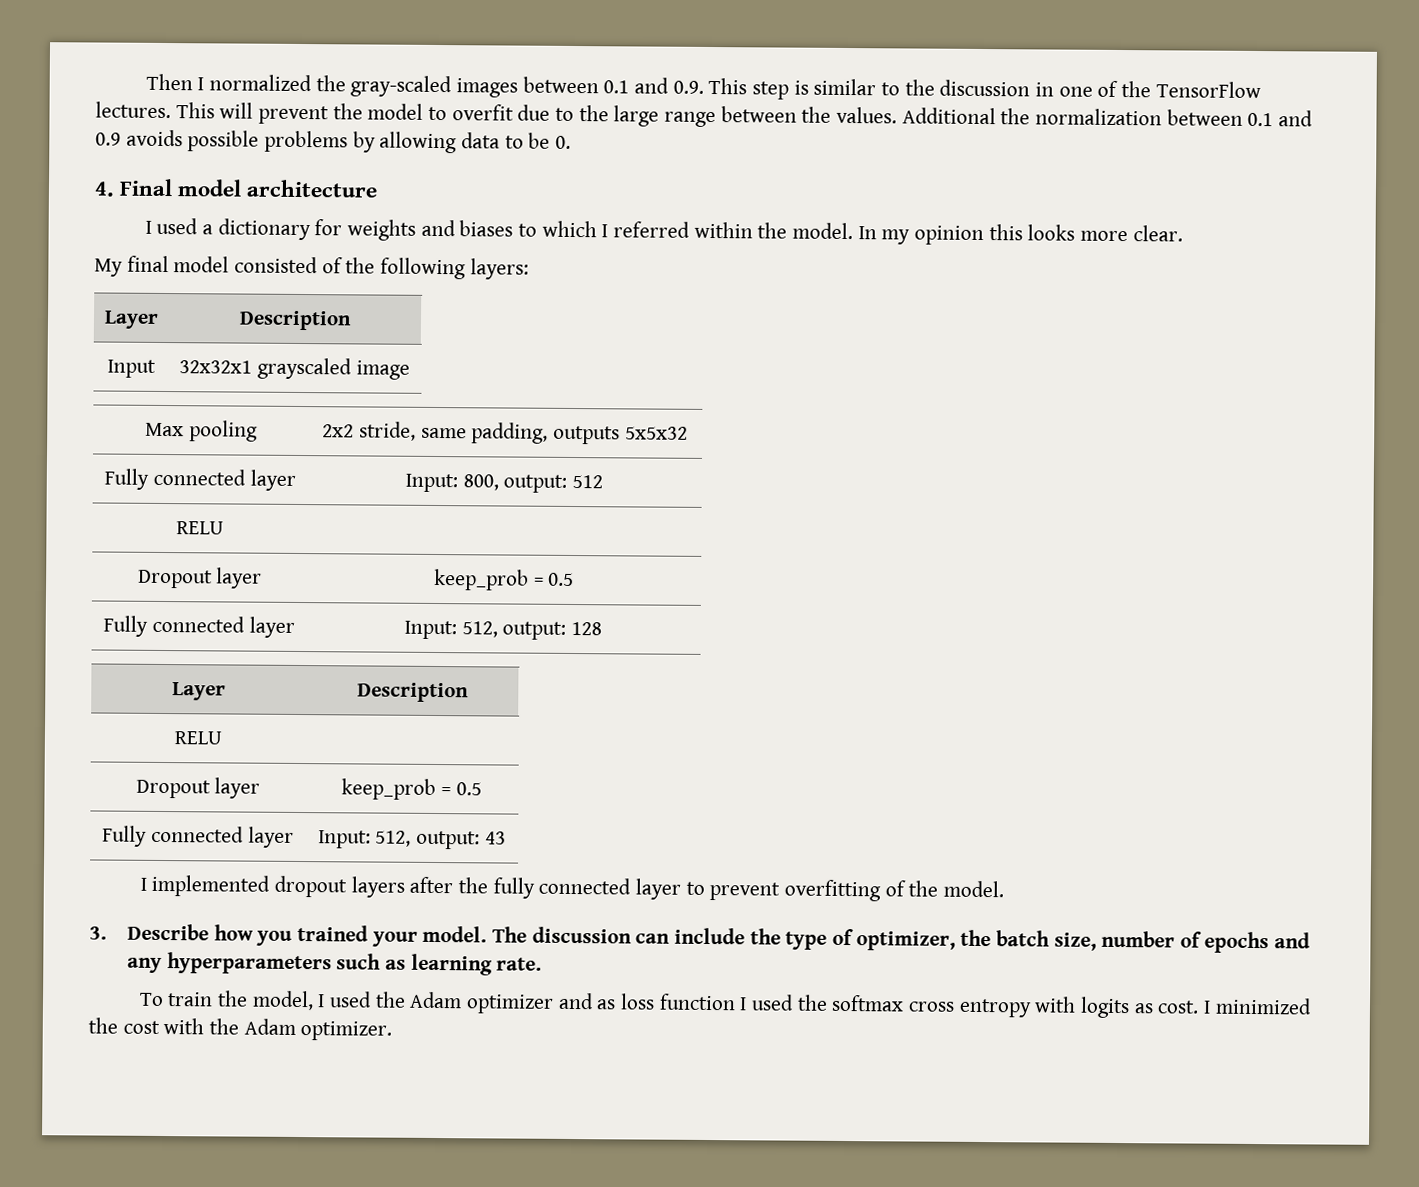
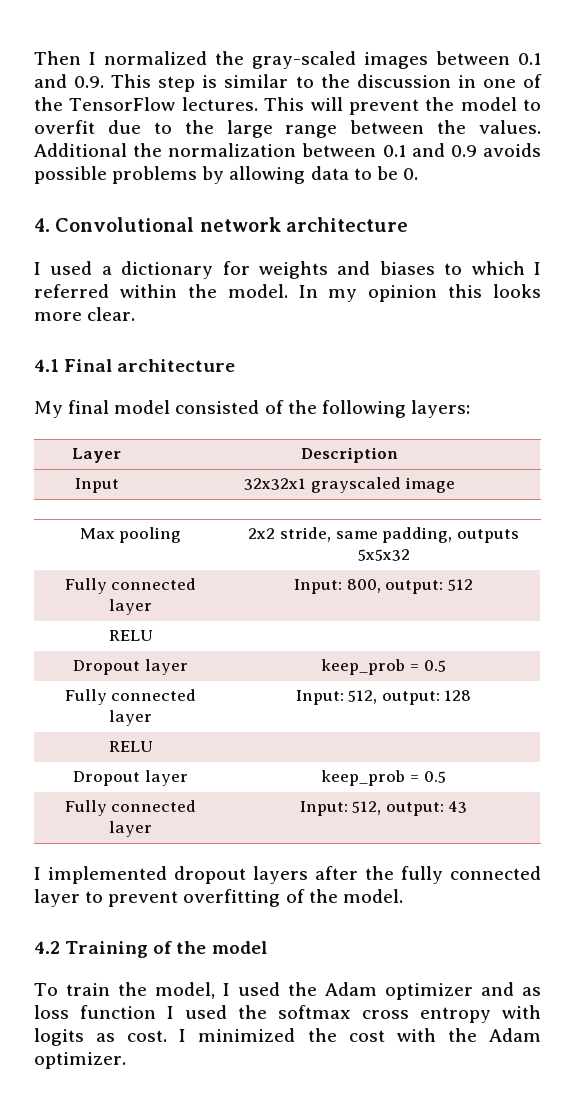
- 4. Final model architecture
+ 4. Convolutional network architecture
+ 4.1 Final architecture
  Fully connected layer | Input: 512, output: 128
- Layer | Description
- 3. Describe how you trained your model. The discussion can include the type of optimizer, the batch size, number of epochs and any hyperparameters such as learning rate.
+ 4.2 Training of the model

